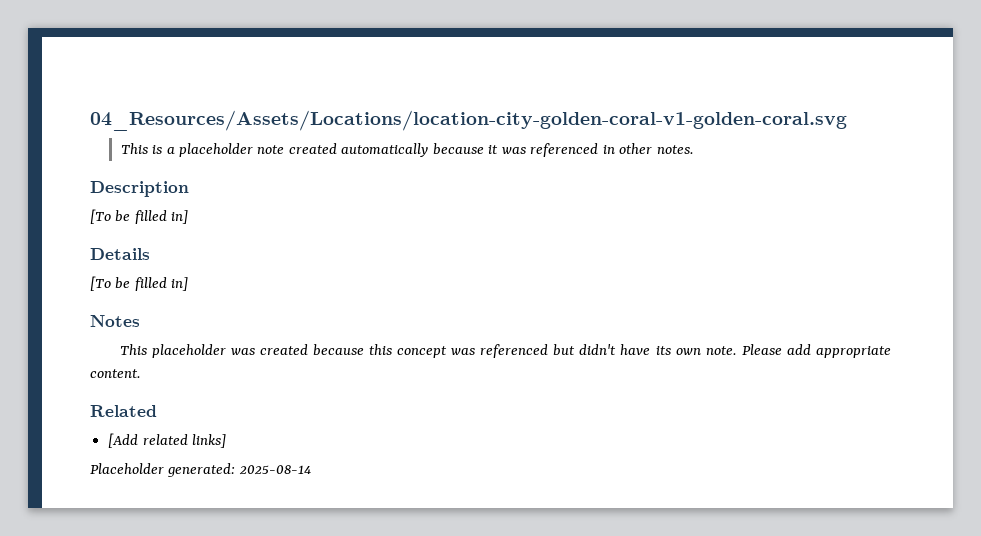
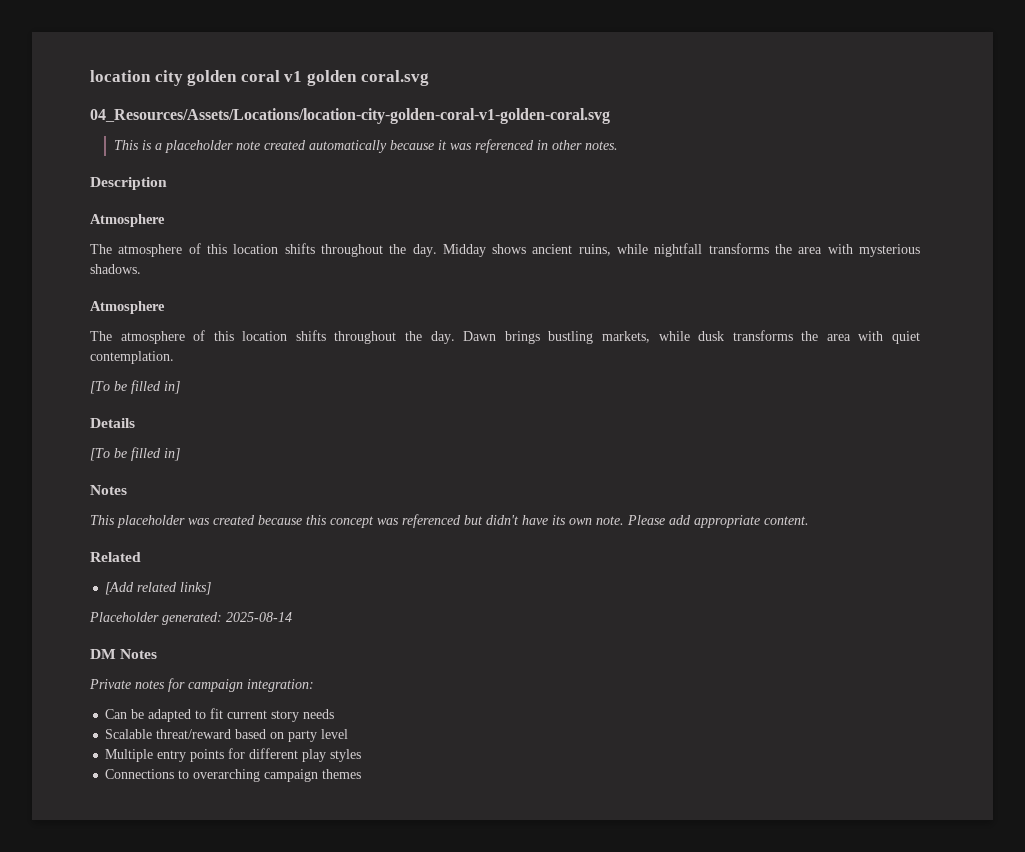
+ location city golden coral v1 golden coral.svg
  Description
+ Atmosphere
+ The atmosphere of this location shifts throughout the day. Midday shows ancient ruins, while nightfall transforms the area with mysterious shadows.
+ Atmosphere
+ The atmosphere of this location shifts throughout the day. Dawn brings bustling markets, while dusk transforms the area with quiet contemplation.
+ DM Notes
+ Private notes for campaign integration:
+ Can be adapted to fit current story needs
+ Scalable threat/reward based on party level
+ Multiple entry points for different play styles
+ Connections to overarching campaign themes

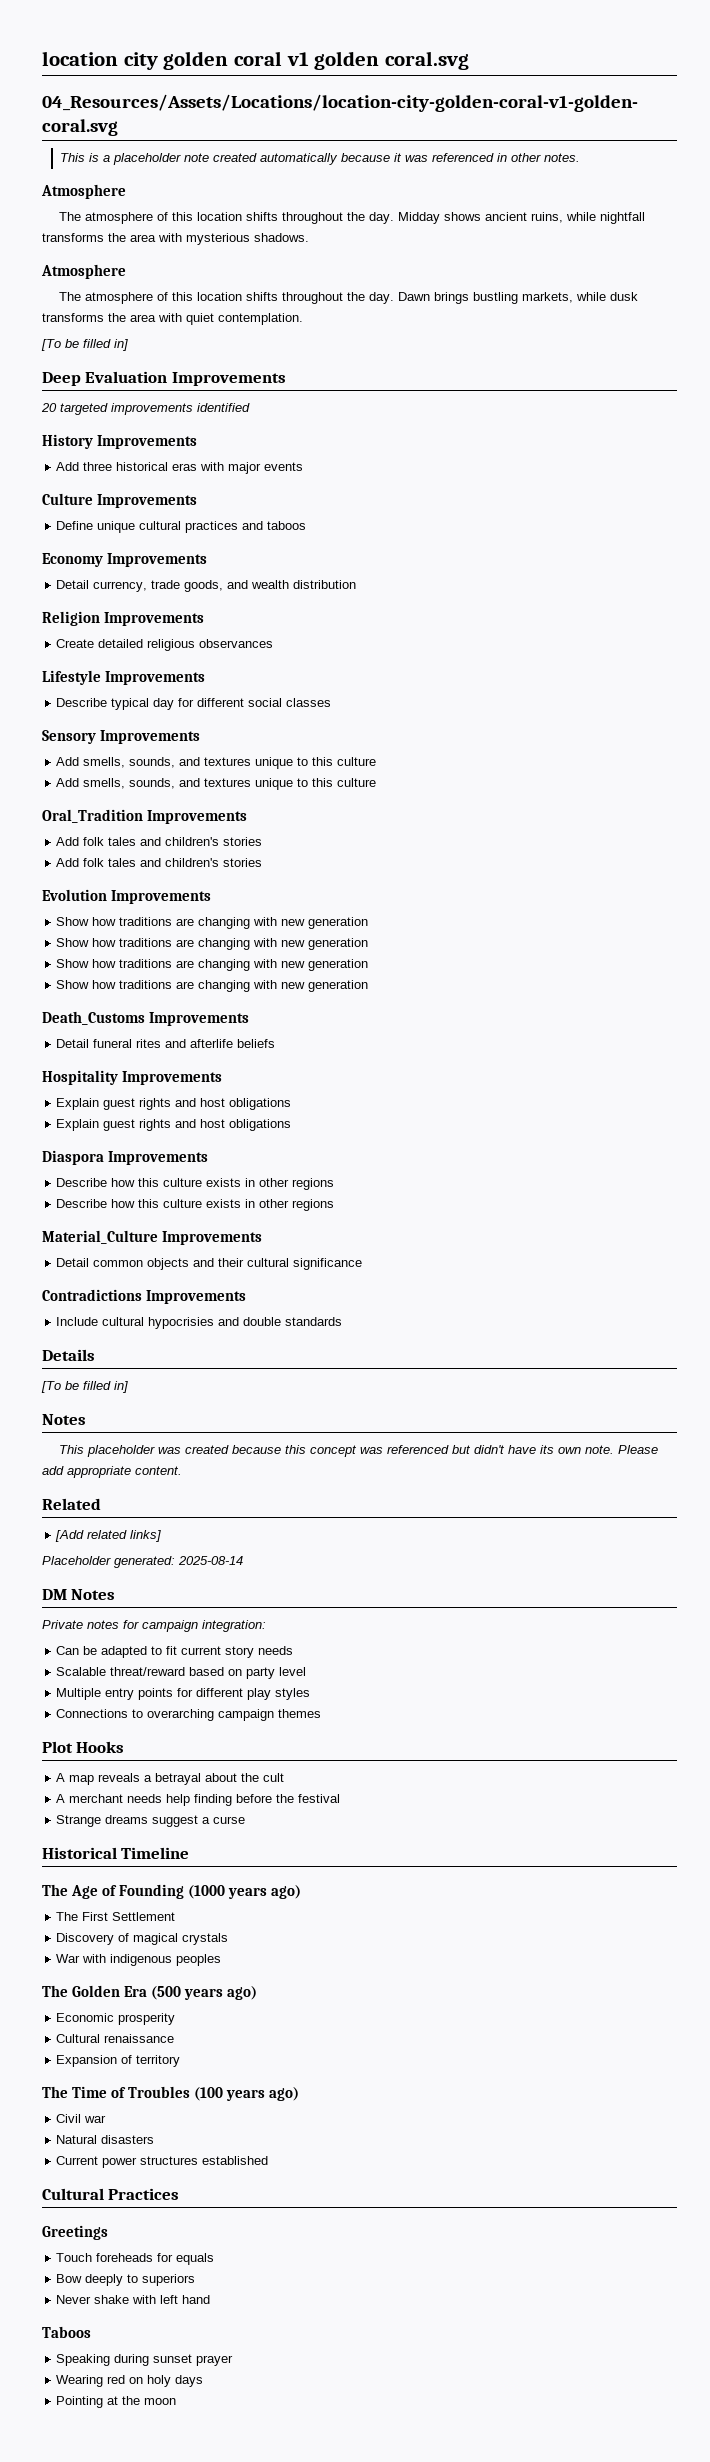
- Description
+ Deep Evaluation Improvements
+ 20 targeted improvements identified
+ History Improvements
+ Add three historical eras with major events
+ Culture Improvements
+ Define unique cultural practices and taboos
+ Economy Improvements
+ Detail currency, trade goods, and wealth distribution
+ Religion Improvements
+ Create detailed religious observances
+ Lifestyle Improvements
+ Describe typical day for different social classes
+ Sensory Improvements
+ Add smells, sounds, and textures unique to this culture
+ Add smells, sounds, and textures unique to this culture
+ Oral_Tradition Improvements
+ Add folk tales and children's stories
+ Add folk tales and children's stories
+ Evolution Improvements
+ Show how traditions are changing with new generation
+ Show how traditions are changing with new generation
+ Show how traditions are changing with new generation
+ Show how traditions are changing with new generation
+ Death_Customs Improvements
+ Detail funeral rites and afterlife beliefs
+ Hospitality Improvements
+ Explain guest rights and host obligations
+ Explain guest rights and host obligations
+ Diaspora Improvements
+ Describe how this culture exists in other regions
+ Describe how this culture exists in other regions
+ Material_Culture Improvements
+ Detail common objects and their cultural significance
+ Contradictions Improvements
+ Include cultural hypocrisies and double standards
+ Plot Hooks
+ A map reveals a betrayal about the cult
+ A merchant needs help finding before the festival
+ Strange dreams suggest a curse
+ Historical Timeline
+ The Age of Founding (1000 years ago)
+ The First Settlement
+ Discovery of magical crystals
+ War with indigenous peoples
+ The Golden Era (500 years ago)
+ Economic prosperity
+ Cultural renaissance
+ Expansion of territory
+ The Time of Troubles (100 years ago)
+ Civil war
+ Natural disasters
+ Current power structures established
+ Cultural Practices
+ Greetings
+ Touch foreheads for equals
+ Bow deeply to superiors
+ Never shake with left hand
+ Taboos
+ Speaking during sunset prayer
+ Wearing red on holy days
+ Pointing at the moon

